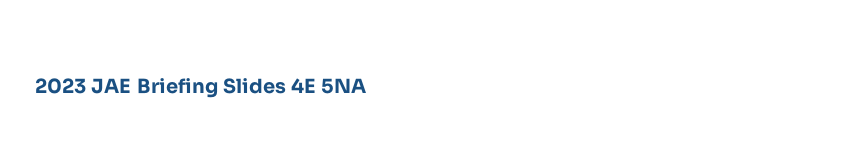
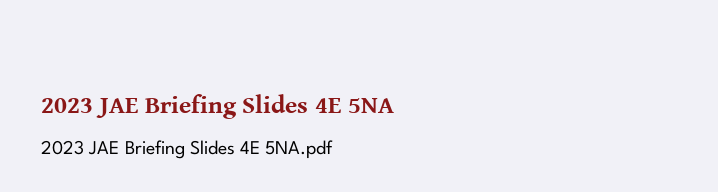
+ 2023 JAE Briefing Slides 4E 5NA.pdf

